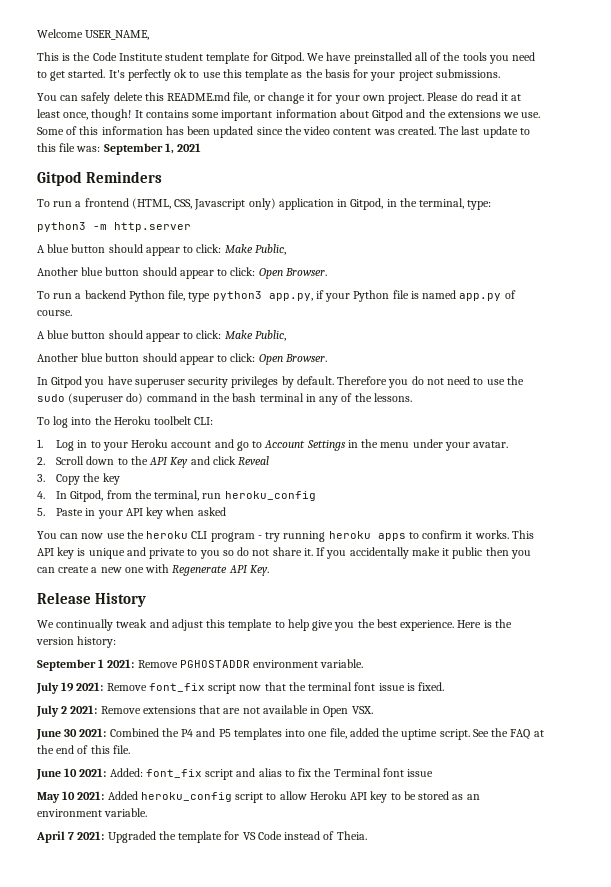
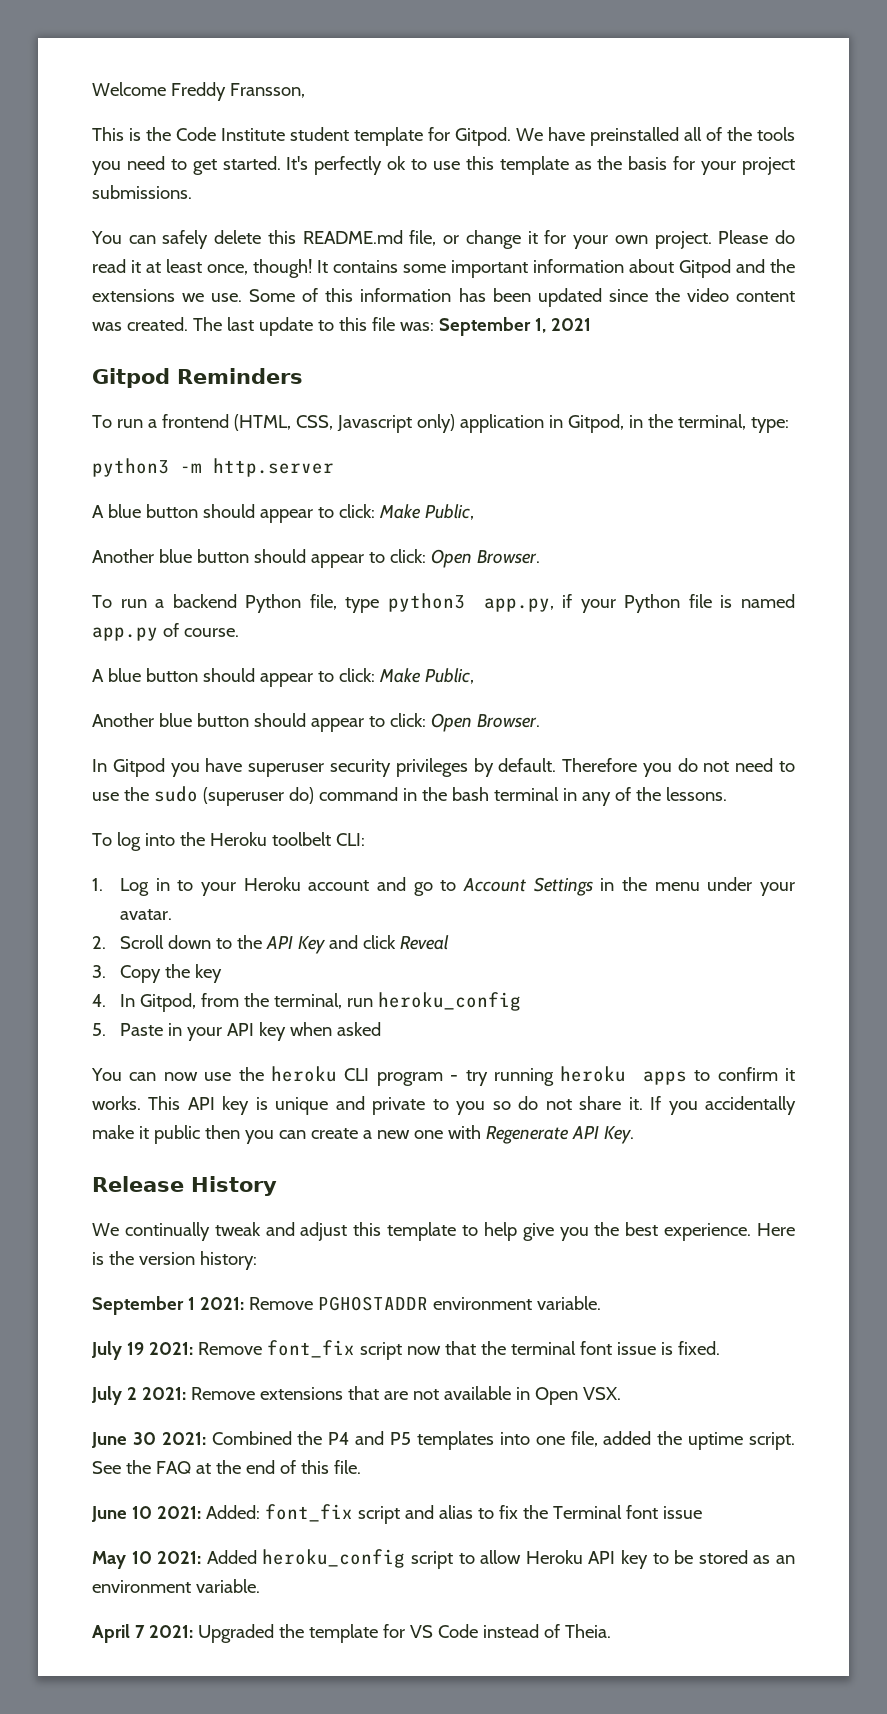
- Welcome USER_NAME,
+ Welcome Freddy Fransson,

